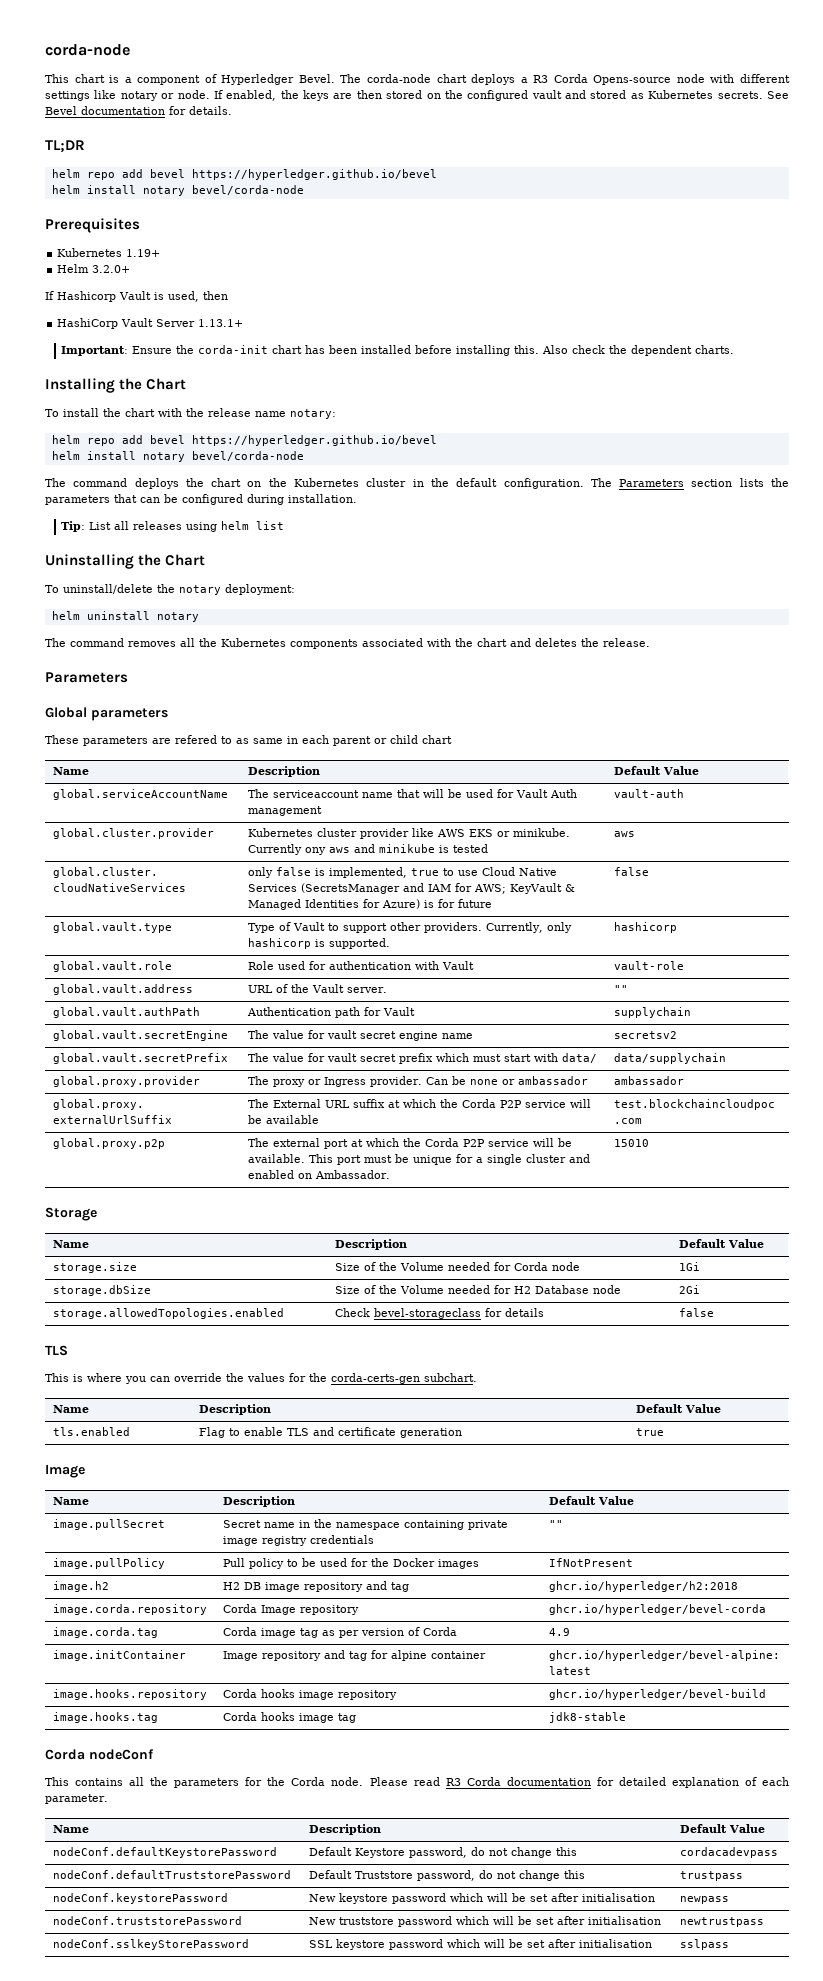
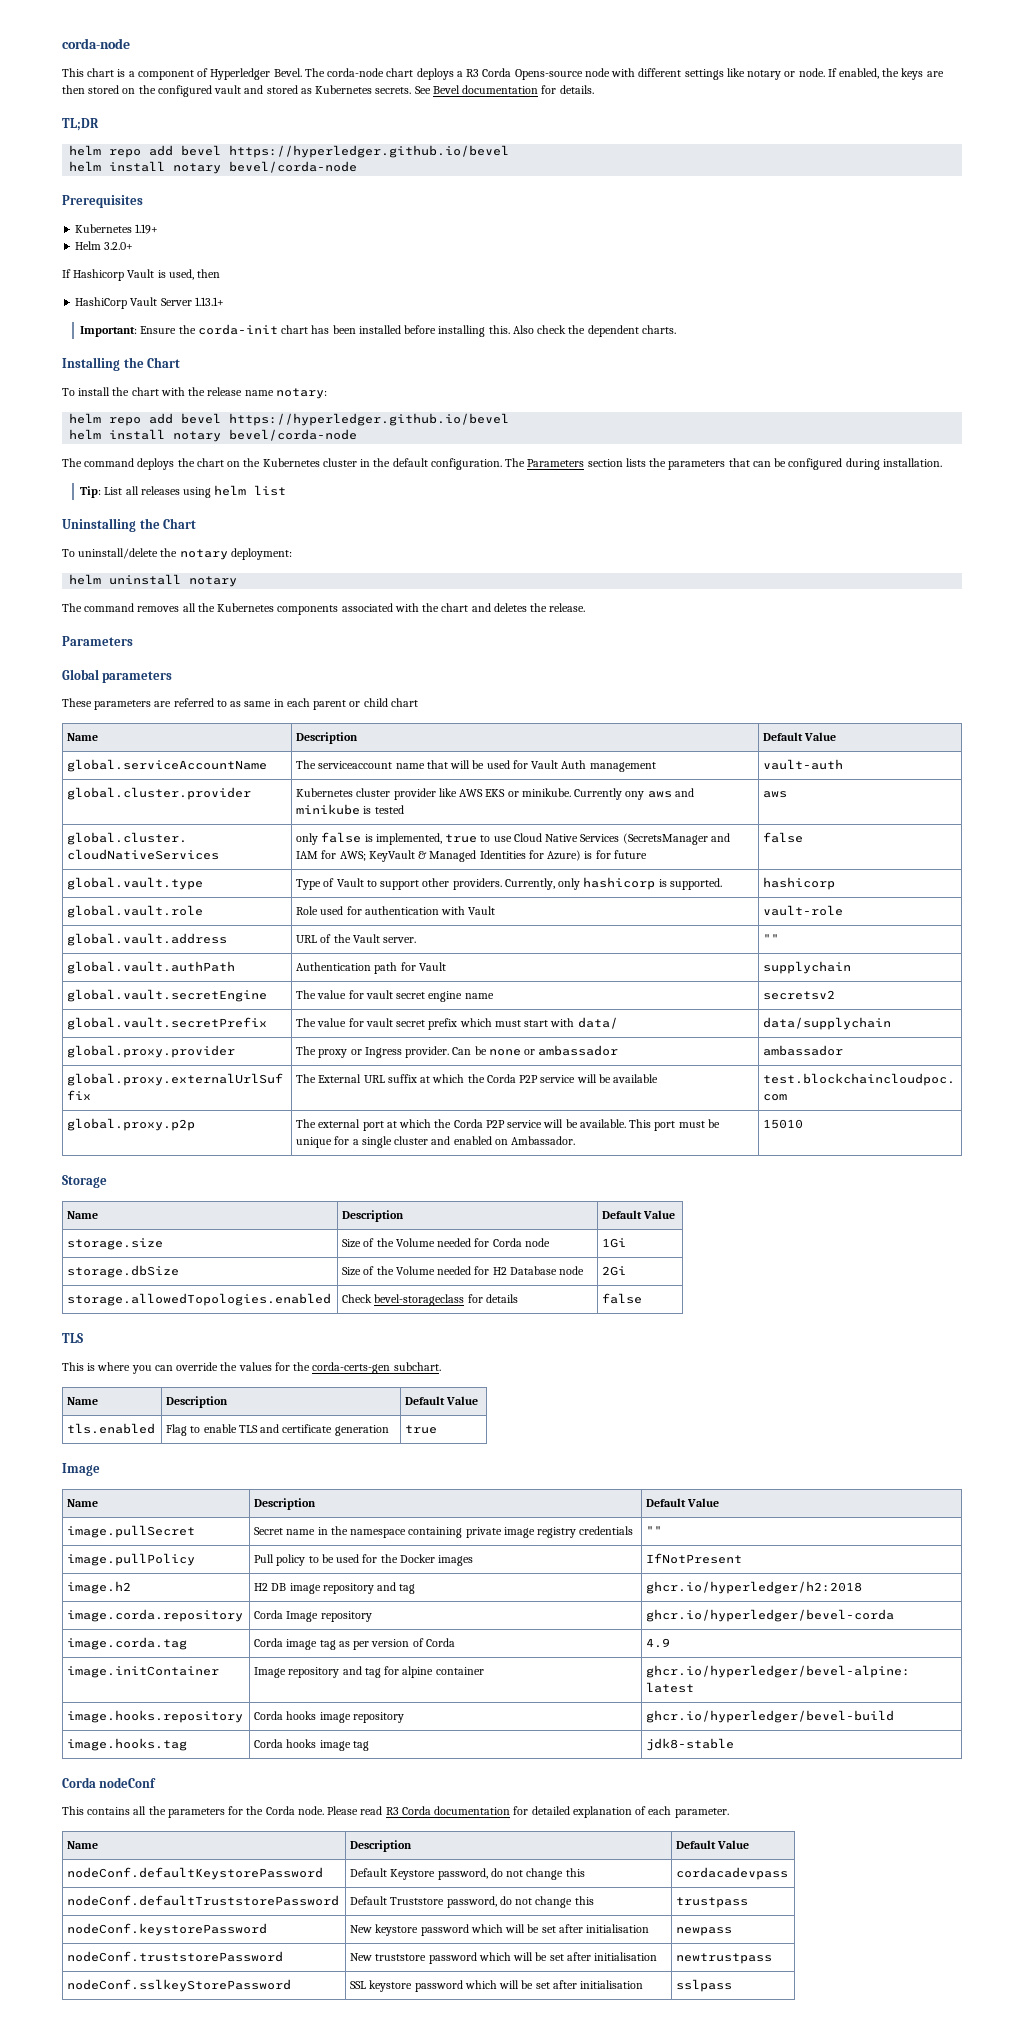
- These parameters are refered to as same in each parent or child chart
+ These parameters are referred to as same in each parent or child chart

